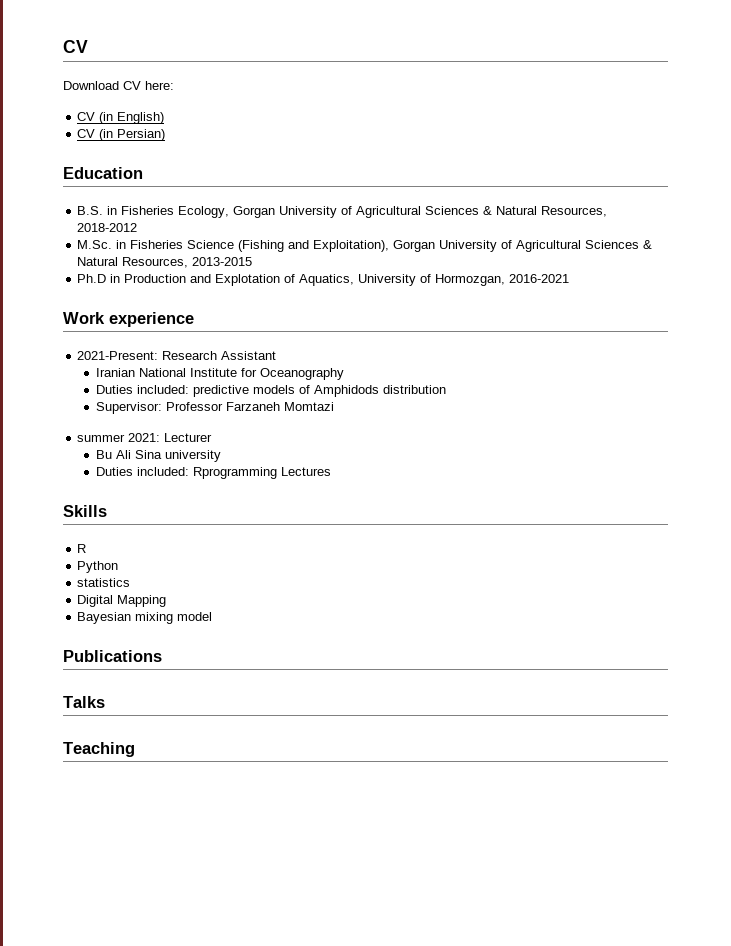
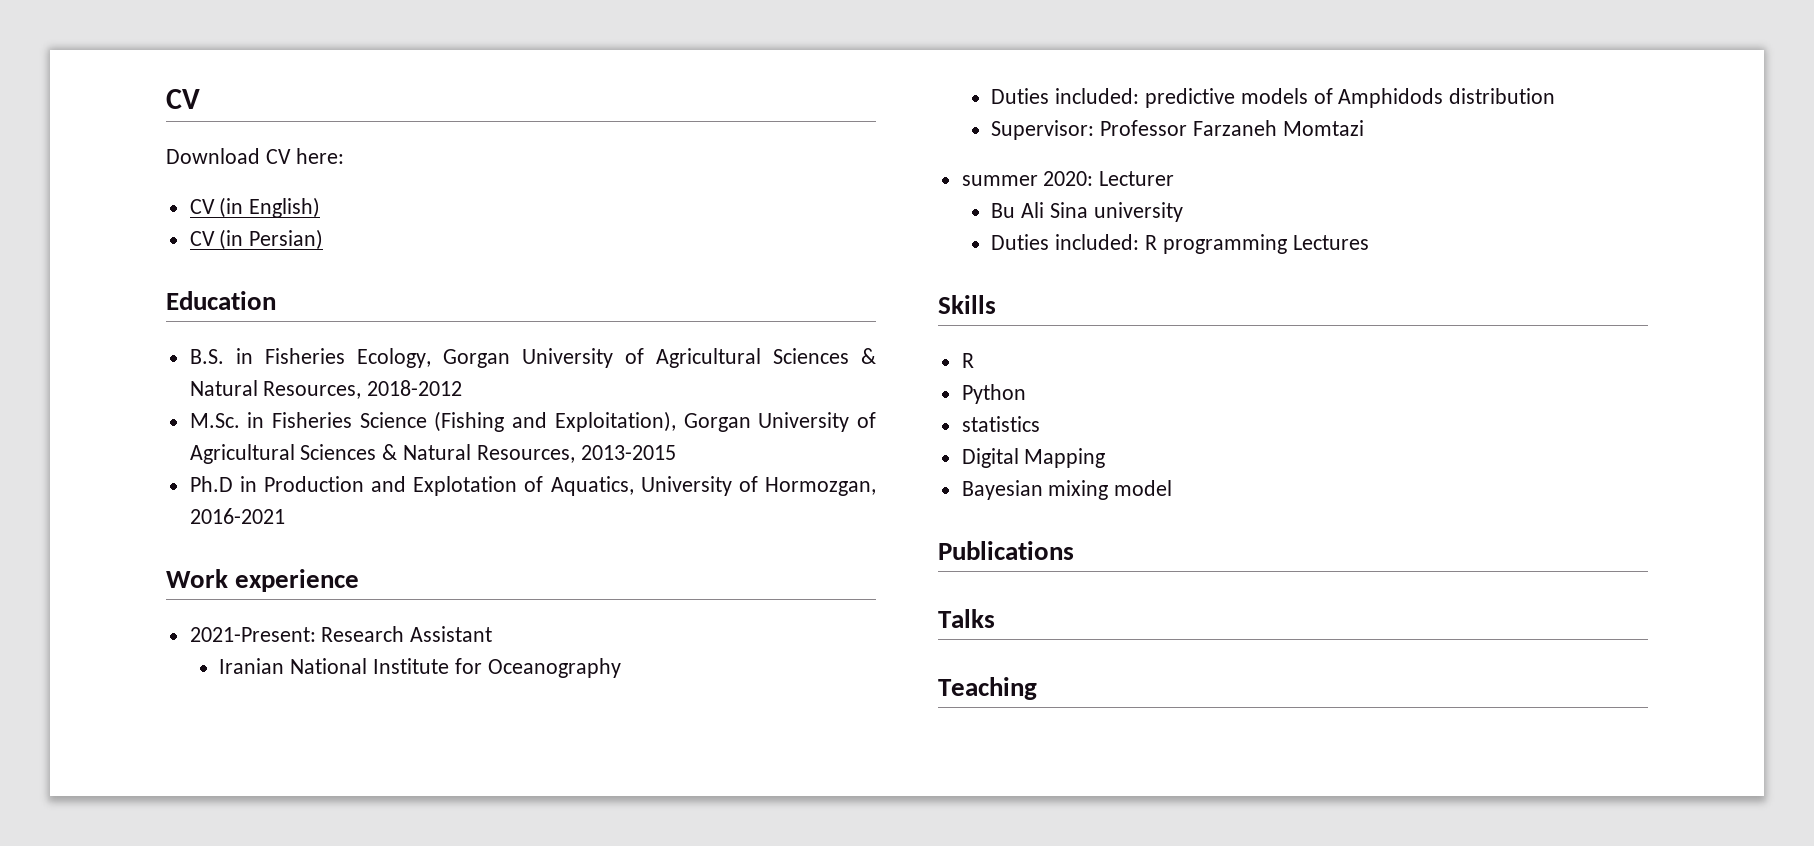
- summer 2021: Lecturer
+ summer 2020: Lecturer
- Duties included: Rprogramming Lectures
+ Duties included: R programming Lectures

